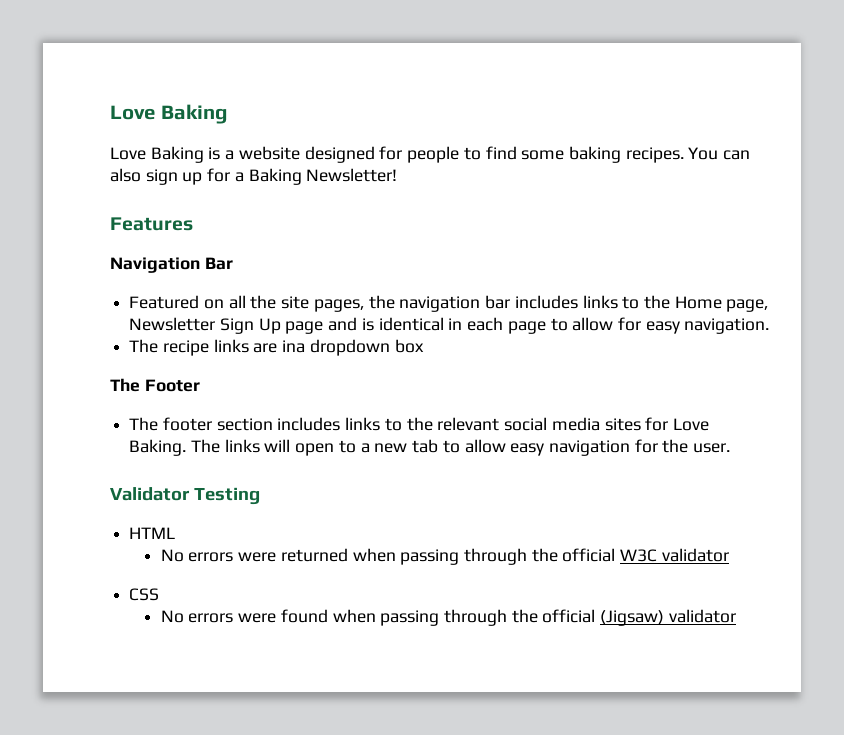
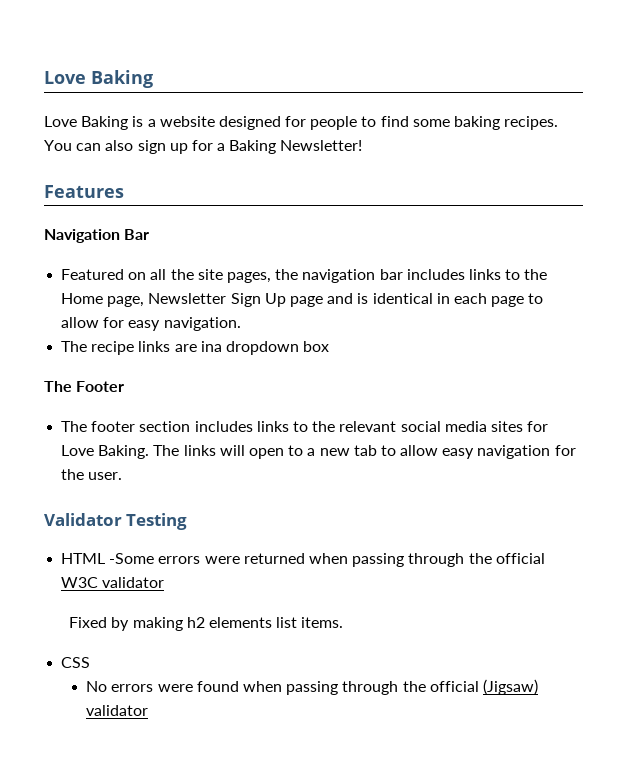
- HTML
- No errors were returned when passing through the official W3C validator
+ HTML -Some errors were returned when passing through the official W3C validator
+ Fixed by making h2 elements list items.

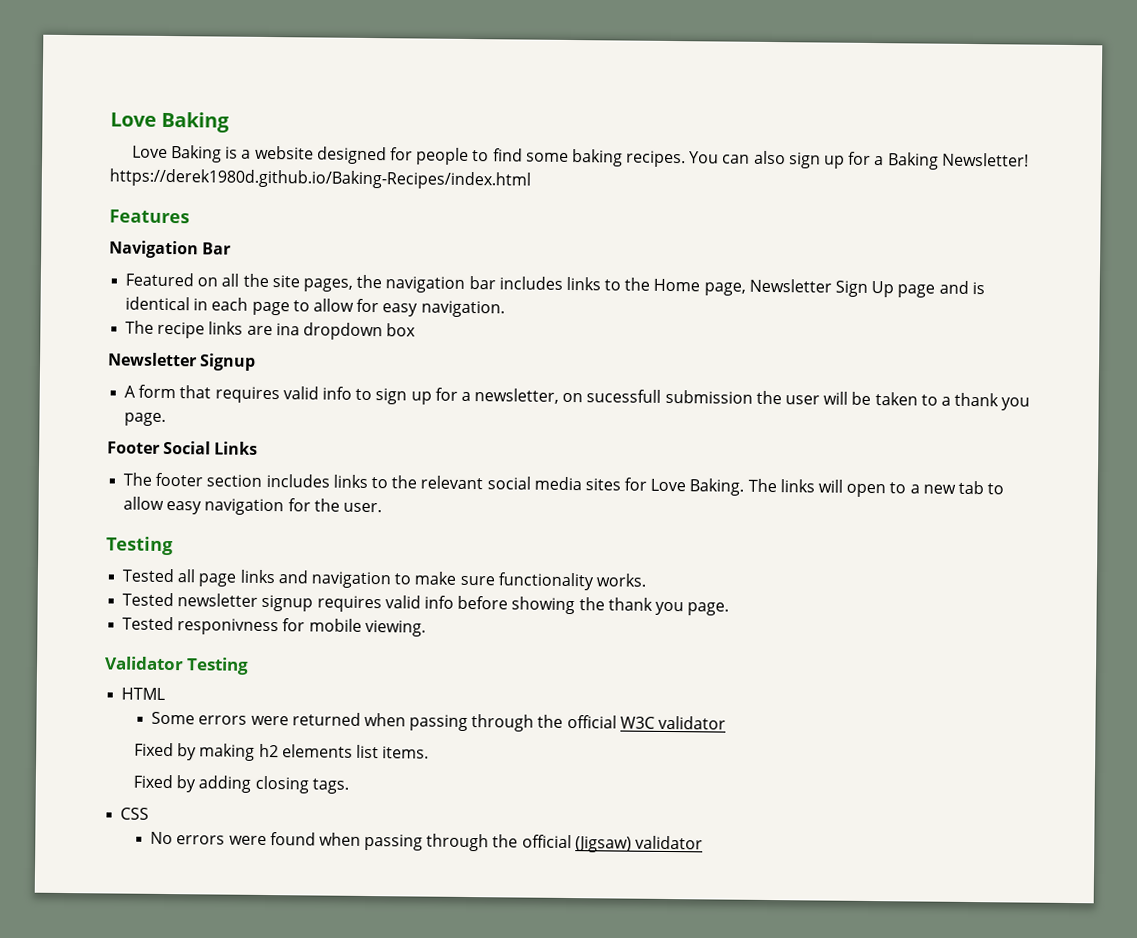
- You can also sign up for a Baking Newsletter!
+ You can also sign up for a Baking Newsletter! https://derek1980d.github.io/Baking-Recipes/index.html
- The Footer
+ Newsletter Signup
+ A form that requires valid info to sign up for a newsletter, on sucessfull submission the user will be taken to a thank you page.
+ Footer Social Links
  The links will open to a new tab to allow easy navigation for the user.
+ Testing
+ Tested all page links and navigation to make sure functionality works.
+ Tested newsletter signup requires valid info before showing the thank you page.
+ Tested responivness for mobile viewing.
- HTML -Some errors were returned when passing through the official W3C validator
+ HTML
+ Some errors were returned when passing through the official W3C validator
+ Fixed by adding closing tags.

